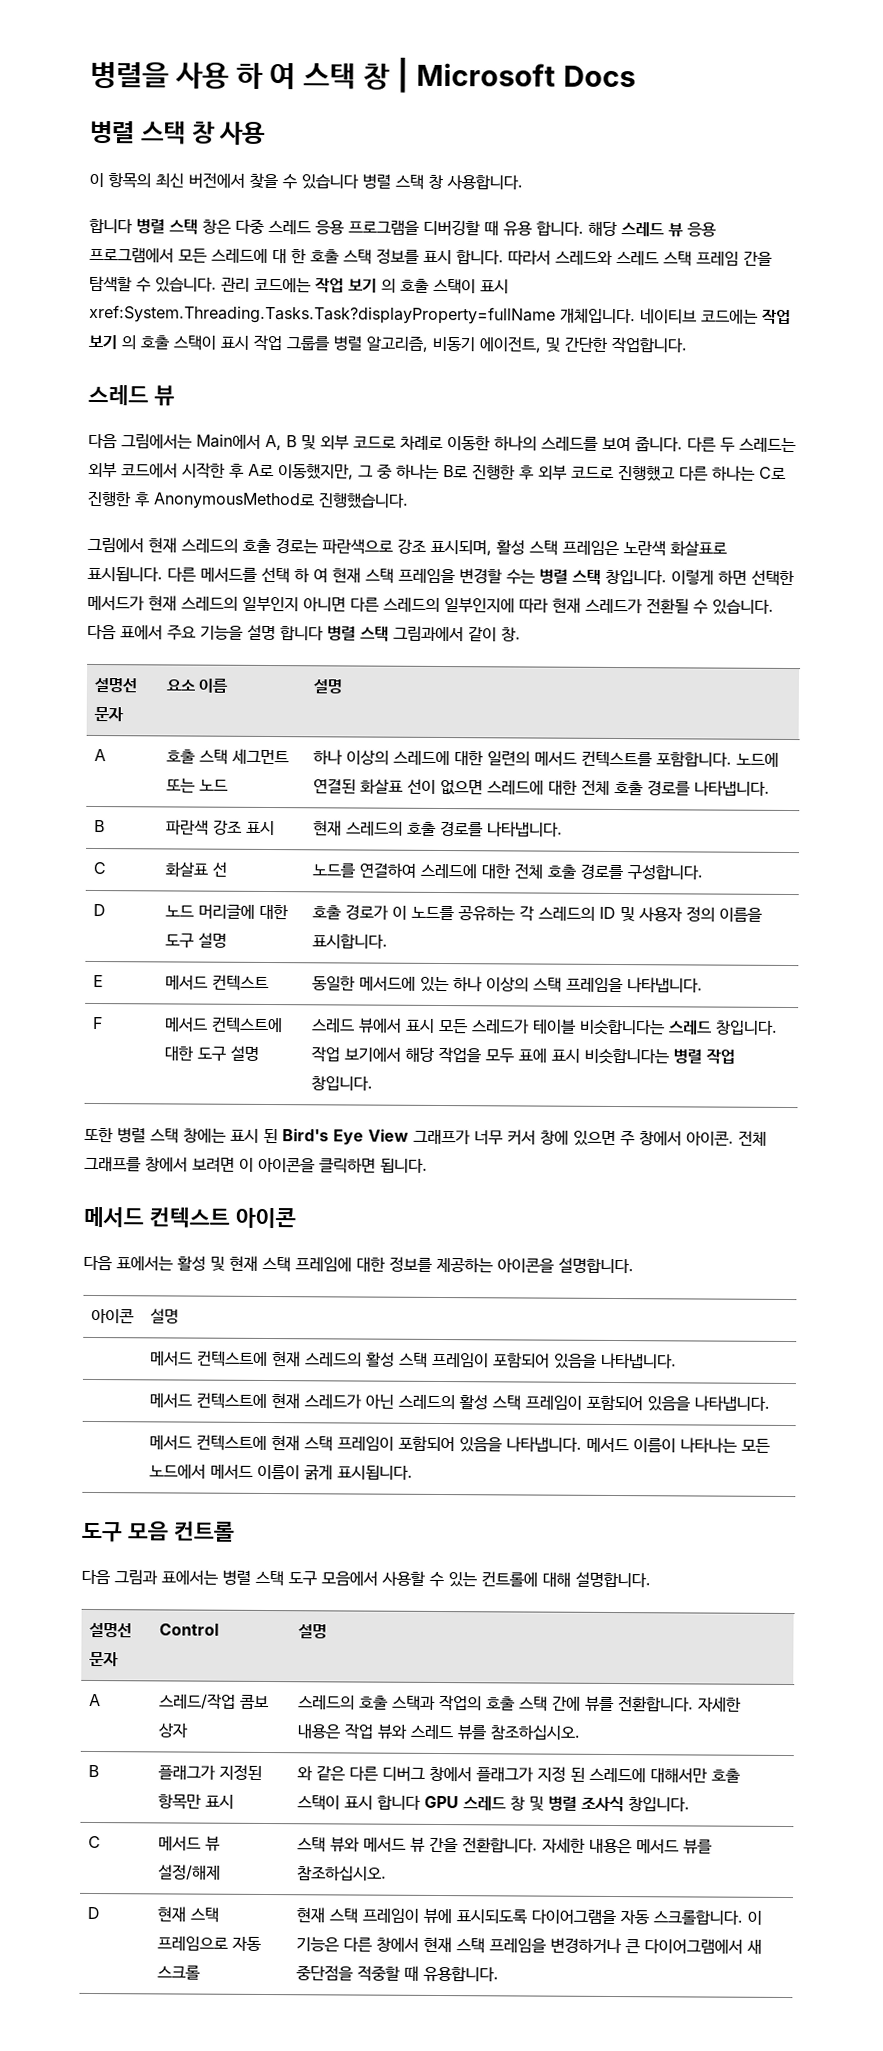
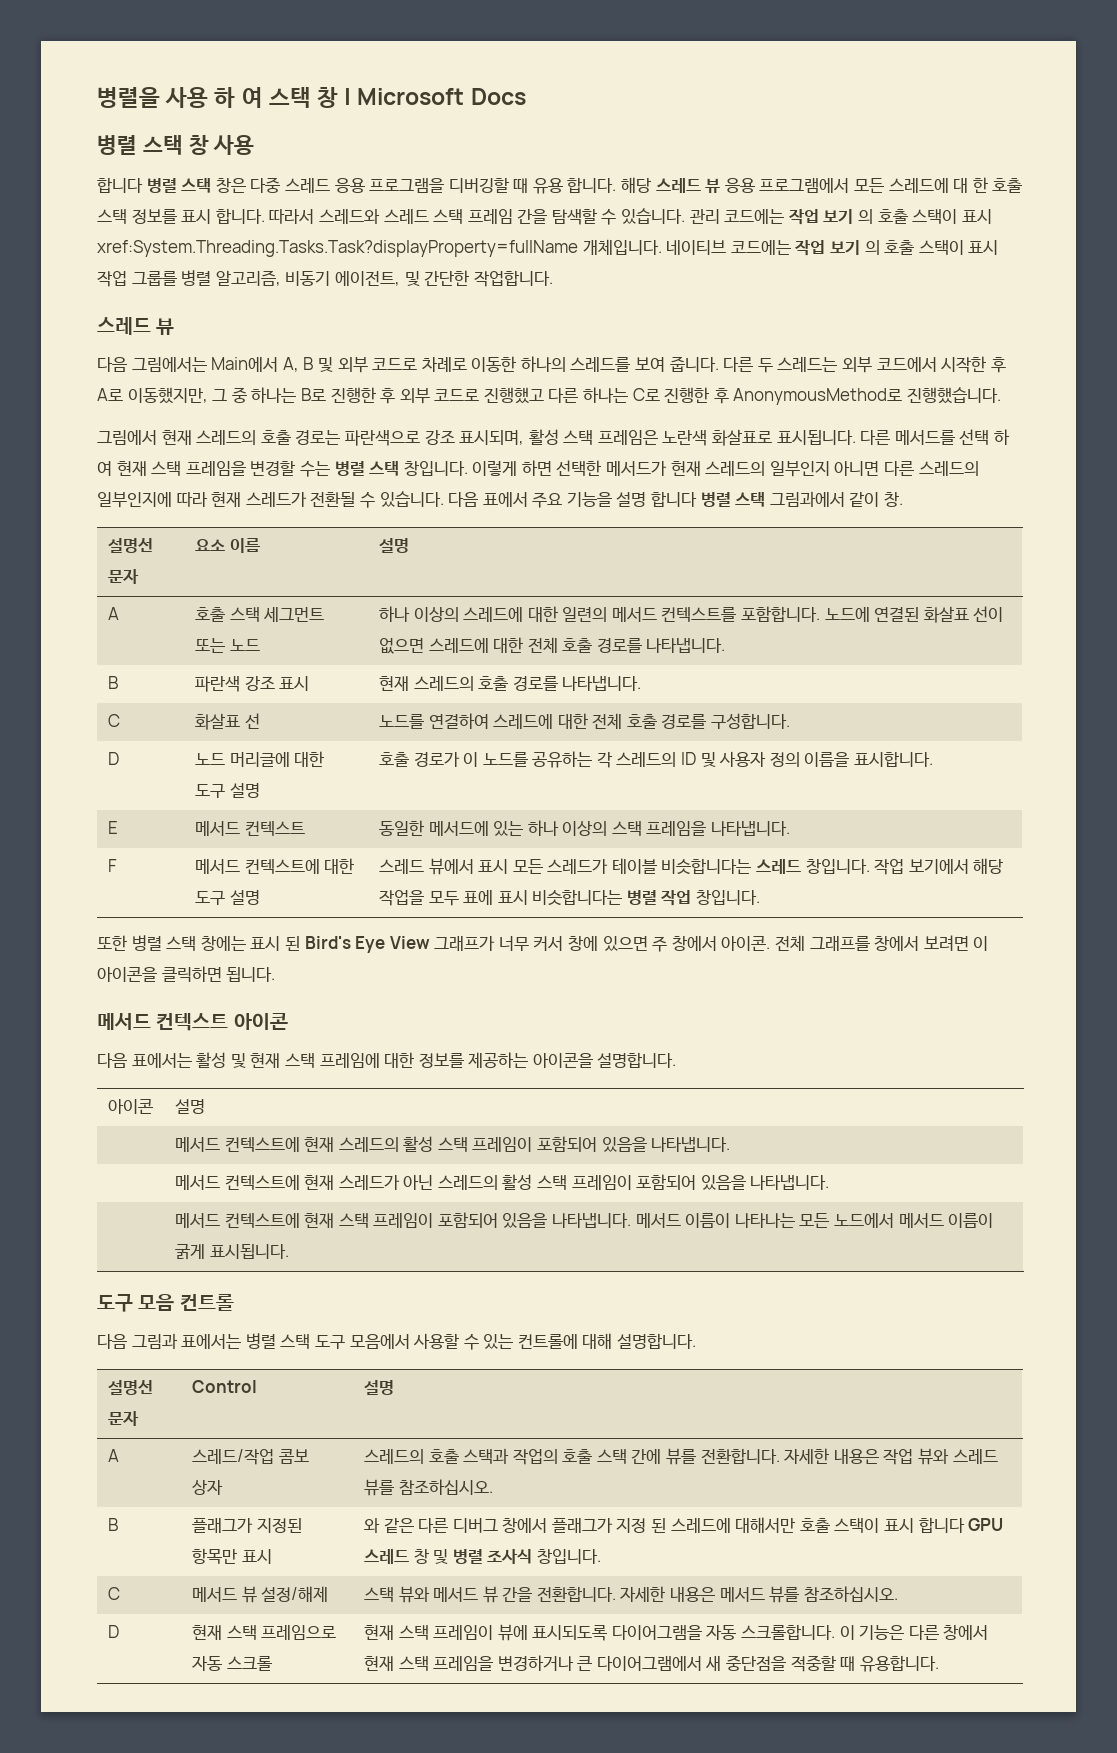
- 이 항목의 최신 버전에서 찾을 수 있습니다 병렬 스택 창 사용합니다.

